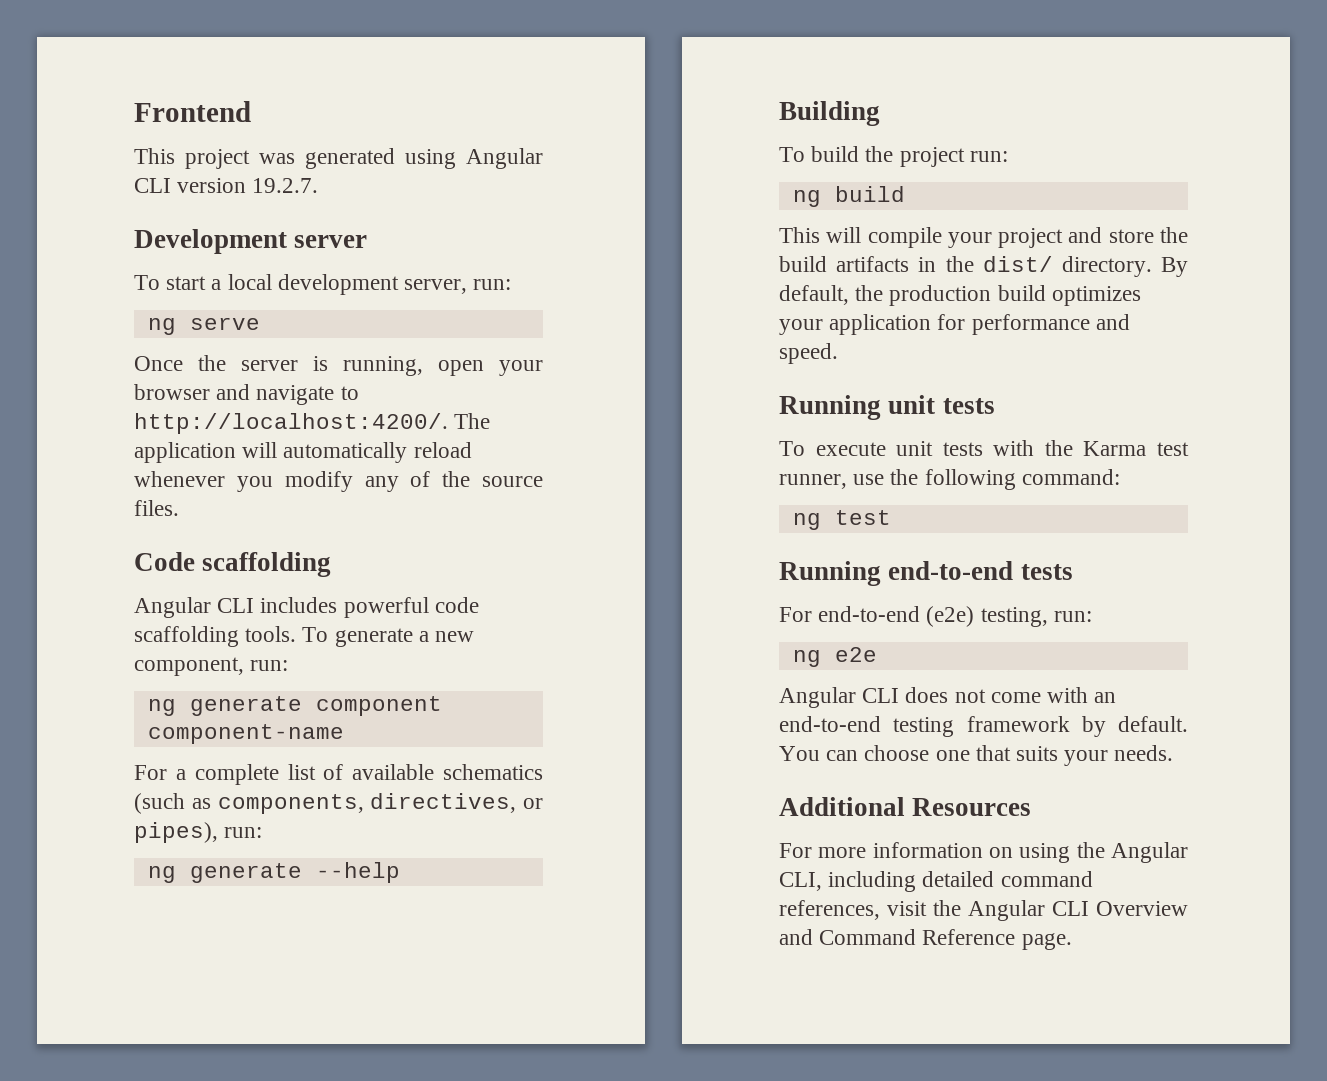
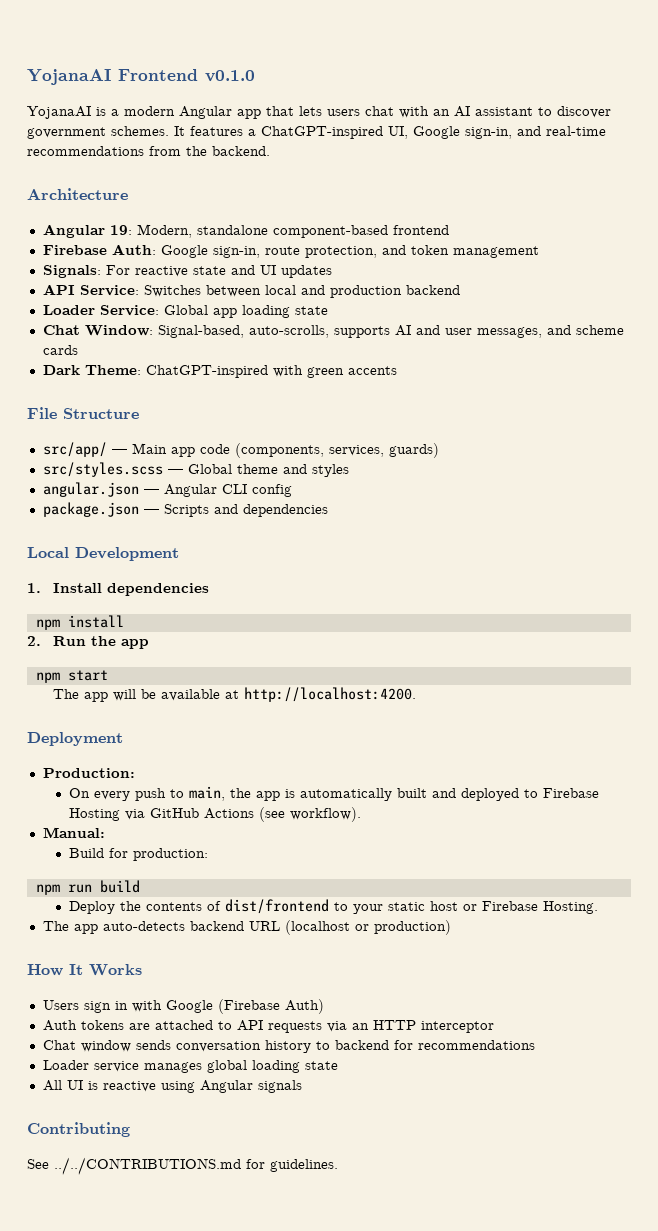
- Frontend
- This project was generated using Angular CLI version 19.2.7.
- Development server
- To start a local development server, run:
- ng serve
- Once the server is running, open your browser and navigate to http://localhost:4200/. The application will automatically reload whenever you modify any of the source files.
- Code scaffolding
- Angular CLI includes powerful code scaffolding tools. To generate a new component, run:
- ng generate component component-name
- For a complete list of available schematics (such as components, directives, or pipes), run:
- ng generate --help
- Building
- To build the project run:
- ng build
- This will compile your project and store the build artifacts in the dist/ directory. By default, the production build optimizes your application for performance and speed.
- Running unit tests
- To execute unit tests with the Karma test runner, use the following command:
- ng test
- Running end-to-end tests
- For end-to-end (e2e) testing, run:
- ng e2e
- Angular CLI does not come with an end-to-end testing framework by default. You can choose one that suits your needs.
- Additional Resources
- For more information on using the Angular CLI, including detailed command references, visit the Angular CLI Overview and Command Reference page.
+ YojanaAI Frontend v0.1.0
+ YojanaAI is a modern Angular app that lets users chat with an AI assistant to discover government schemes. It features a ChatGPT-inspired UI, Google sign-in, and real-time recommendations from the backend.
+ Architecture
+ Angular 19: Modern, standalone component-based frontend
+ Firebase Auth: Google sign-in, route protection, and token management
+ Signals: For reactive state and UI updates
+ API Service: Switches between local and production backend
+ Loader Service: Global app loading state
+ Chat Window: Signal-based, auto-scrolls, supports AI and user messages, and scheme cards
+ Dark Theme: ChatGPT-inspired with green accents
+ File Structure
+ src/app/ — Main app code (components, services, guards)
+ src/styles.scss — Global theme and styles
+ angular.json — Angular CLI config
+ package.json — Scripts and dependencies
+ Local Development
+ 1. Install dependencies
+ npm install
+ 2. Run the app
+ npm start
+ The app will be available at http://localhost:4200.
+ Deployment
+ Production:
+ On every push to main, the app is automatically built and deployed to Firebase Hosting via GitHub Actions (see workflow).
+ Manual:
+ Build for production:
+ npm run build
+ Deploy the contents of dist/frontend to your static host or Firebase Hosting.
+ The app auto-detects backend URL (localhost or production)
+ How It Works
+ Users sign in with Google (Firebase Auth)
+ Auth tokens are attached to API requests via an HTTP interceptor
+ Chat window sends conversation history to backend for recommendations
+ Loader service manages global loading state
+ All UI is reactive using Angular signals
+ Contributing
+ See ../../CONTRIBUTIONS.md for guidelines.

